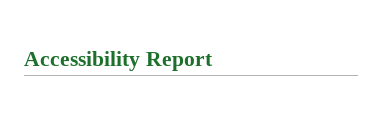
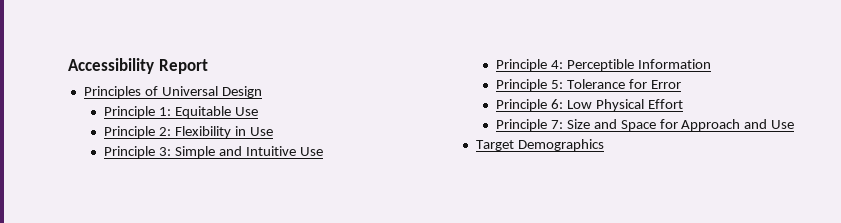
+ Principles of Universal Design
+ Principle 1: Equitable Use
+ Principle 2: Flexibility in Use
+ Principle 3: Simple and Intuitive Use
+ Principle 4: Perceptible Information
+ Principle 5: Tolerance for Error
+ Principle 6: Low Physical Effort
+ Principle 7: Size and Space for Approach and Use
+ Target Demographics

